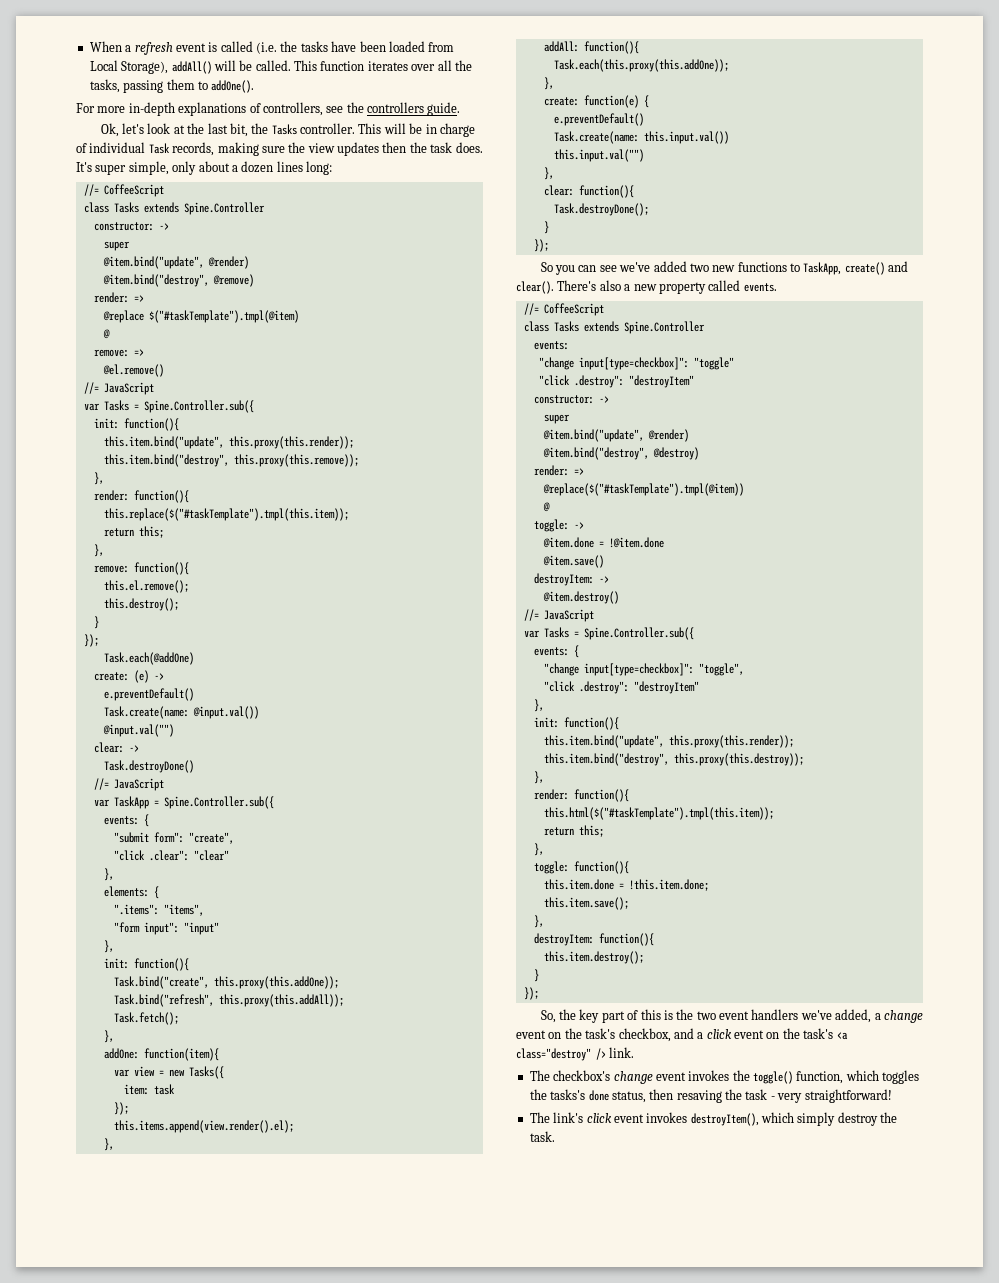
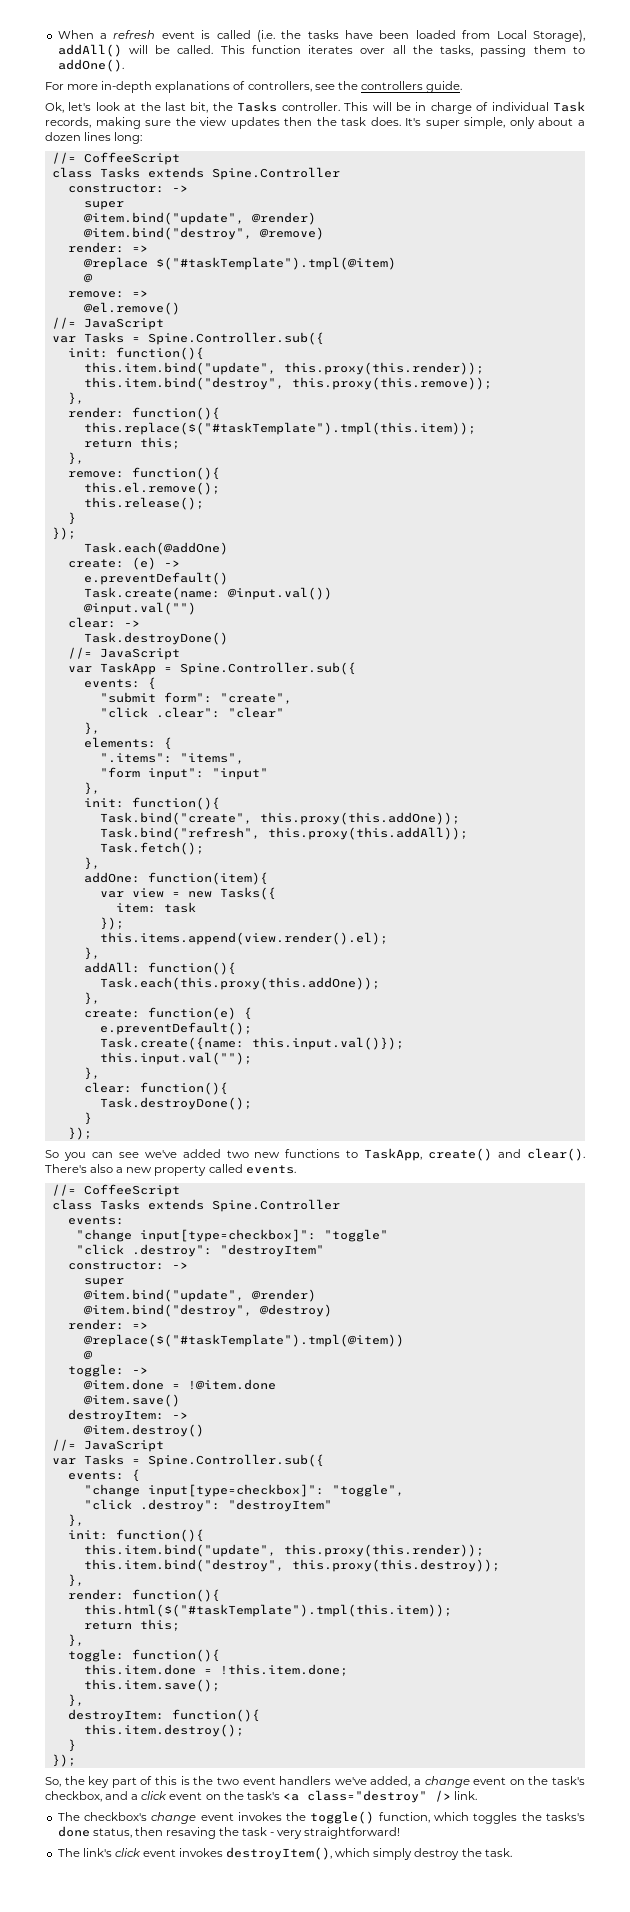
- this.destroy();
+ this.release();
  create: function(e) {
- e.preventDefault()
- Task.create(name: this.input.val())
- this.input.val("")
+ e.preventDefault();
+ Task.create({name: this.input.val()});
+ this.input.val("");

